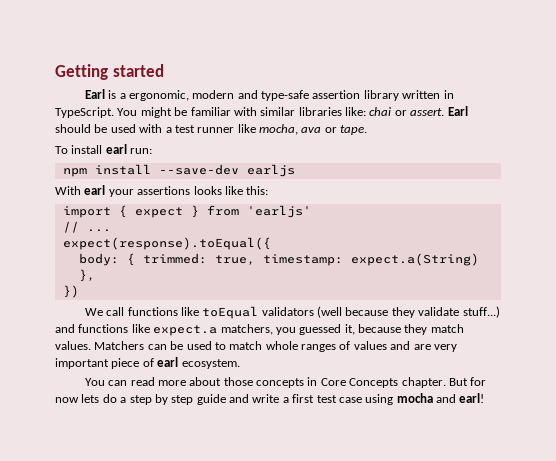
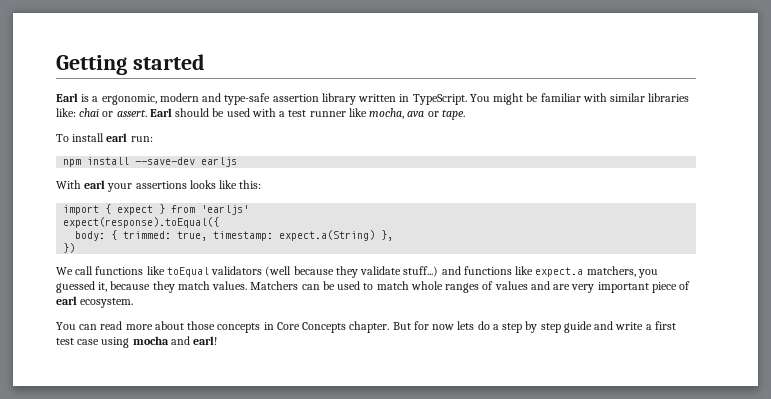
- // ...

